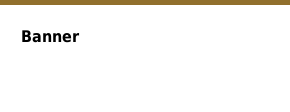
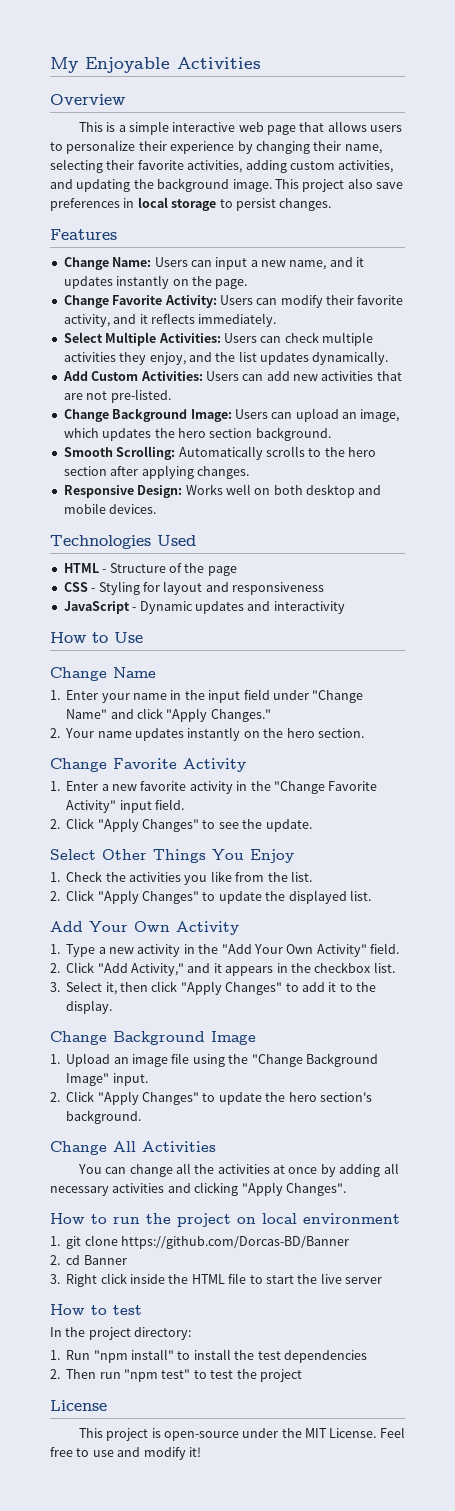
- Banner
+ My Enjoyable Activities
+ Overview
+ This is a simple interactive web page that allows users to personalize their experience by changing their name, selecting their favorite activities, adding custom activities, and updating the background image. This project also save preferences in local storage to persist changes.
+ Features
+ Change Name: Users can input a new name, and it updates instantly on the page.
+ Change Favorite Activity: Users can modify their favorite activity, and it reflects immediately.
+ Select Multiple Activities: Users can check multiple activities they enjoy, and the list updates dynamically.
+ Add Custom Activities: Users can add new activities that are not pre-listed.
+ Change Background Image: Users can upload an image, which updates the hero section background.
+ Smooth Scrolling: Automatically scrolls to the hero section after applying changes.
+ Responsive Design: Works well on both desktop and mobile devices.
+ Technologies Used
+ HTML - Structure of the page
+ CSS - Styling for layout and responsiveness
+ JavaScript - Dynamic updates and interactivity
+ How to Use
+ Change Name
+ 1. Enter your name in the input field under "Change Name" and click "Apply Changes."
+ 2. Your name updates instantly on the hero section.
+ Change Favorite Activity
+ 1. Enter a new favorite activity in the "Change Favorite Activity" input field.
+ 2. Click "Apply Changes" to see the update.
+ Select Other Things You Enjoy
+ 1. Check the activities you like from the list.
+ 2. Click "Apply Changes" to update the displayed list.
+ Add Your Own Activity
+ 1. Type a new activity in the "Add Your Own Activity" field.
+ 2. Click "Add Activity," and it appears in the checkbox list.
+ 3. Select it, then click "Apply Changes" to add it to the display.
+ Change Background Image
+ 1. Upload an image file using the "Change Background Image" input.
+ 2. Click "Apply Changes" to update the hero section's background.
+ Change All Activities
+ You can change all the activities at once by adding all necessary activities and clicking "Apply Changes".
+ How to run the project on local environment
+ 1. git clone https://github.com/Dorcas-BD/Banner
+ 2. cd Banner
+ 3. Right click inside the HTML file to start the live server
+ How to test
+ In the project directory:
+ 1. Run "npm install" to install the test dependencies
+ 2. Then run "npm test" to test the project
+ License
+ This project is open-source under the MIT License. Feel free to use and modify it!

